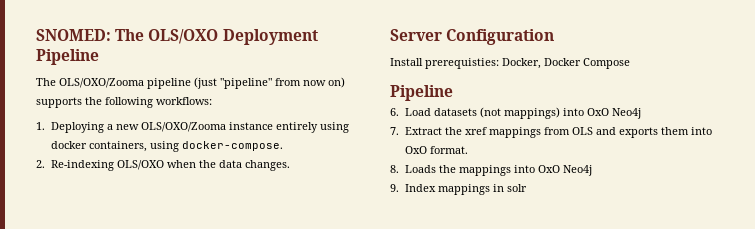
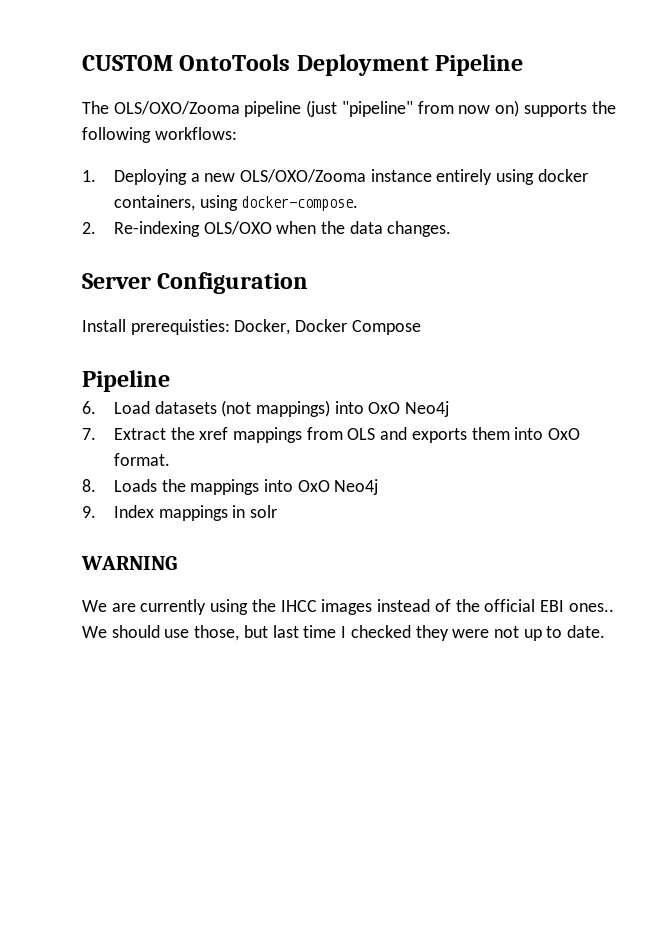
- SNOMED: The OLS/OXO Deployment Pipeline
+ CUSTOM OntoTools Deployment Pipeline
+ WARNING
+ We are currently using the IHCC images instead of the official EBI ones.. We should use those, but last time I checked they were not up to date.

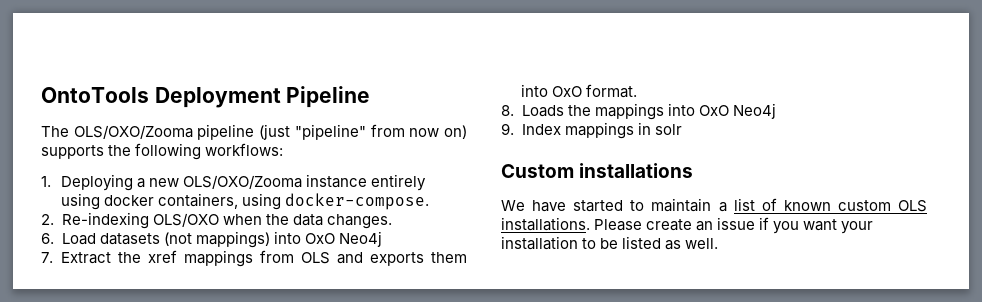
- CUSTOM OntoTools Deployment Pipeline
+ OntoTools Deployment Pipeline
- Server Configuration
- Install prerequisties: Docker, Docker Compose
- Pipeline
- WARNING
- We are currently using the IHCC images instead of the official EBI ones.. We should use those, but last time I checked they were not up to date.
+ Custom installations
+ We have started to maintain a list of known custom OLS installations. Please create an issue if you want your installation to be listed as well.

